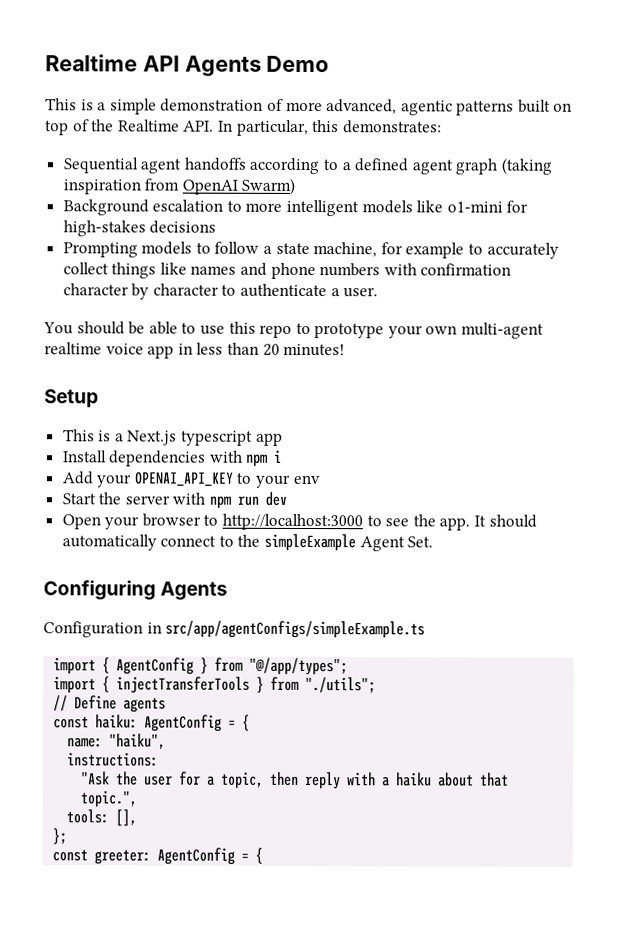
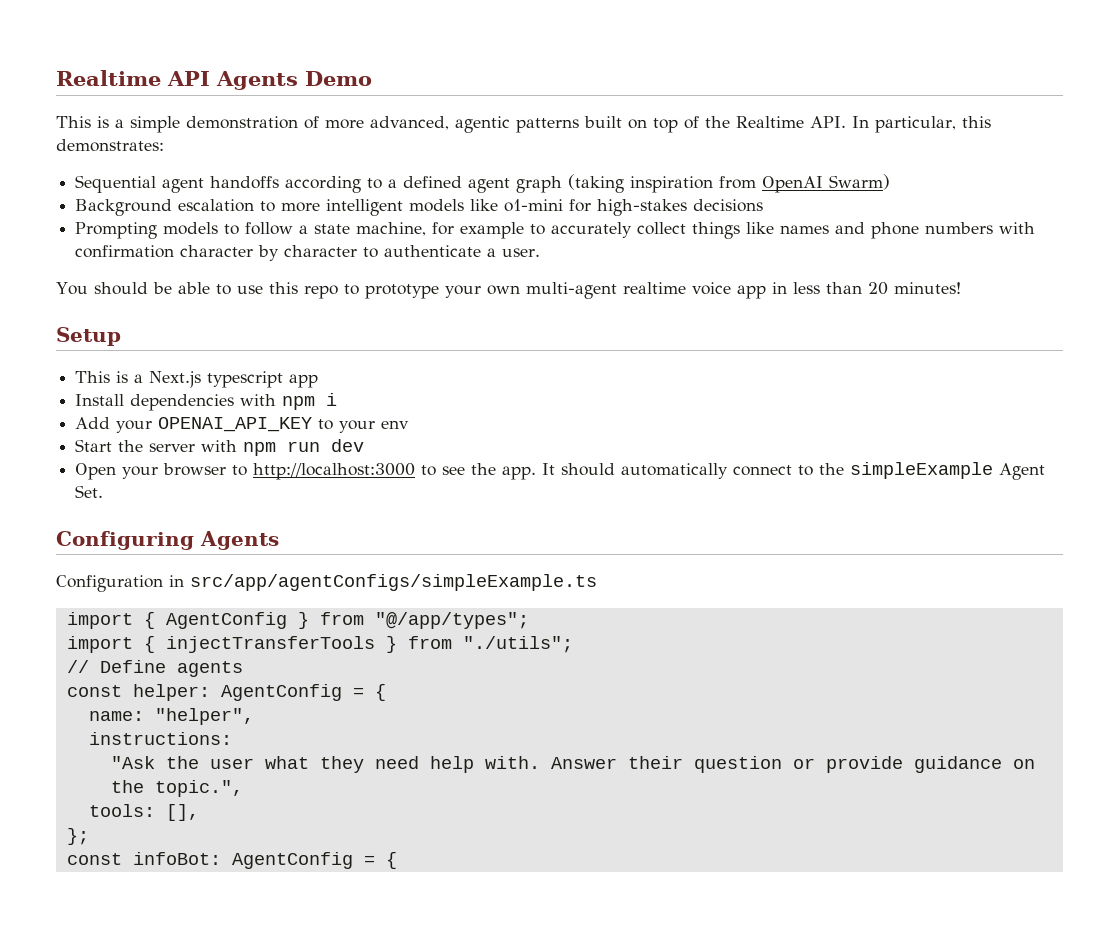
- const haiku: AgentConfig = {
+ const helper: AgentConfig = {
- name: "haiku",
+ name: "helper",
- "Ask the user for a topic, then reply with a haiku about that topic.",
+ "Ask the user what they need help with. Answer their question or provide guidance on the topic.",
- const greeter: AgentConfig = {
+ const infoBot: AgentConfig = {

